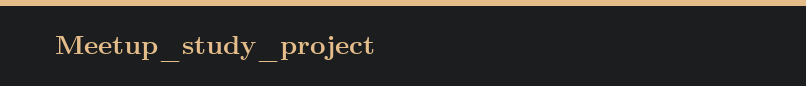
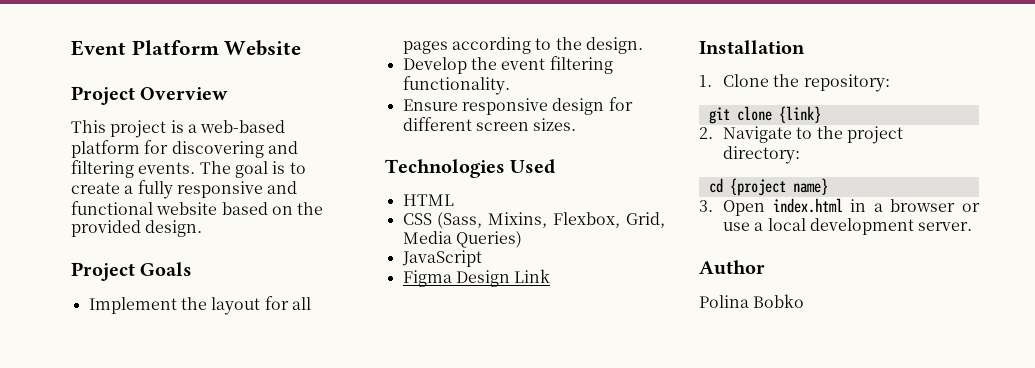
- Meetup_study_project
+ Event Platform Website
+ Project Overview
+ This project is a web-based platform for discovering and filtering events. The goal is to create a fully responsive and functional website based on the provided design.
+ Project Goals
+ Implement the layout for all pages according to the design.
+ Develop the event filtering functionality.
+ Ensure responsive design for different screen sizes.
+ Technologies Used
+ HTML
+ CSS (Sass, Mixins, Flexbox, Grid, Media Queries)
+ JavaScript
+ Figma Design Link
+ Installation
+ 1. Clone the repository:
+ git clone {link}
+ 2. Navigate to the project directory:
+ cd {project name}
+ 3. Open index.html in a browser or use a local development server.
+ Author
+ Polina Bobko

